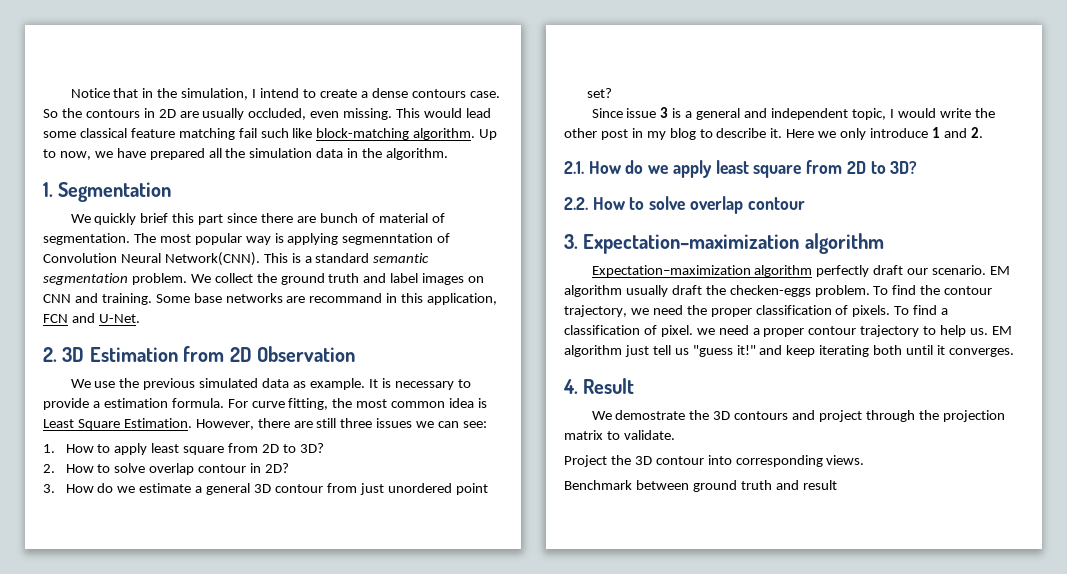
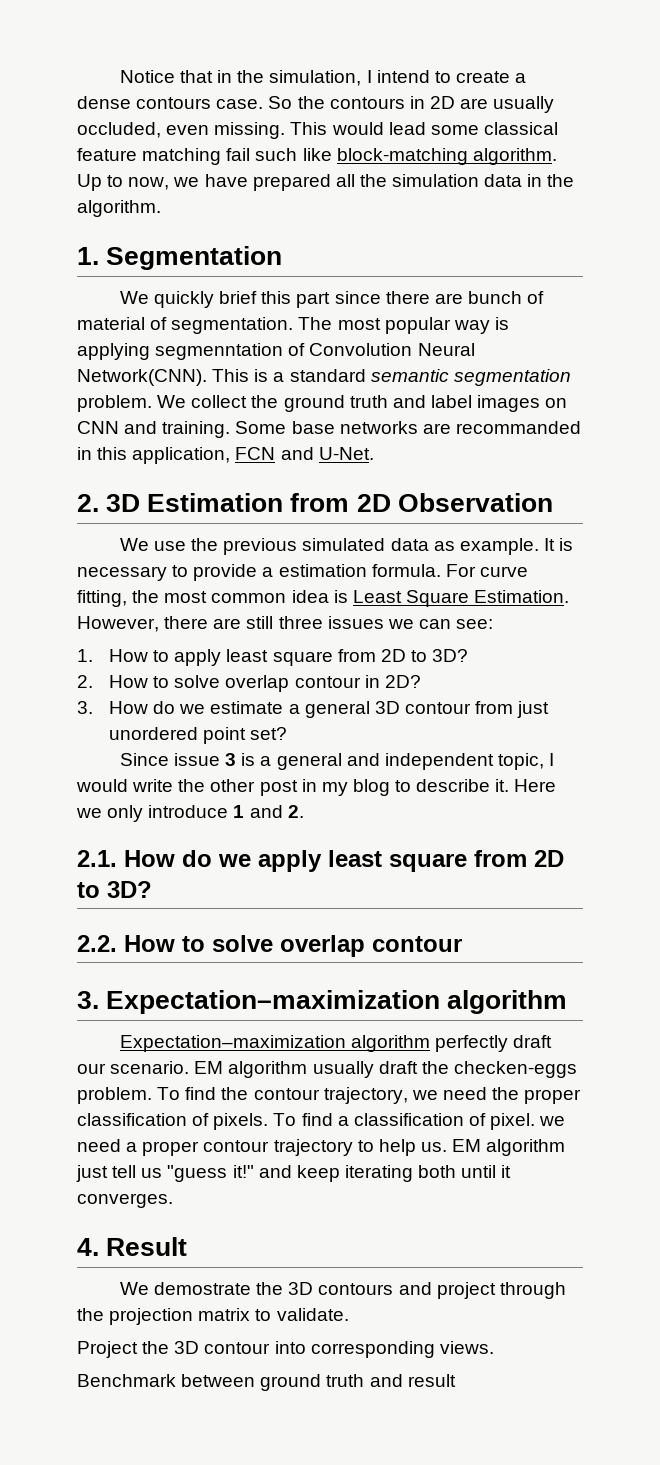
- Some base networks are recommand in this application, FCN and U-Net.
+ Some base networks are recommanded in this application, FCN and U-Net.

